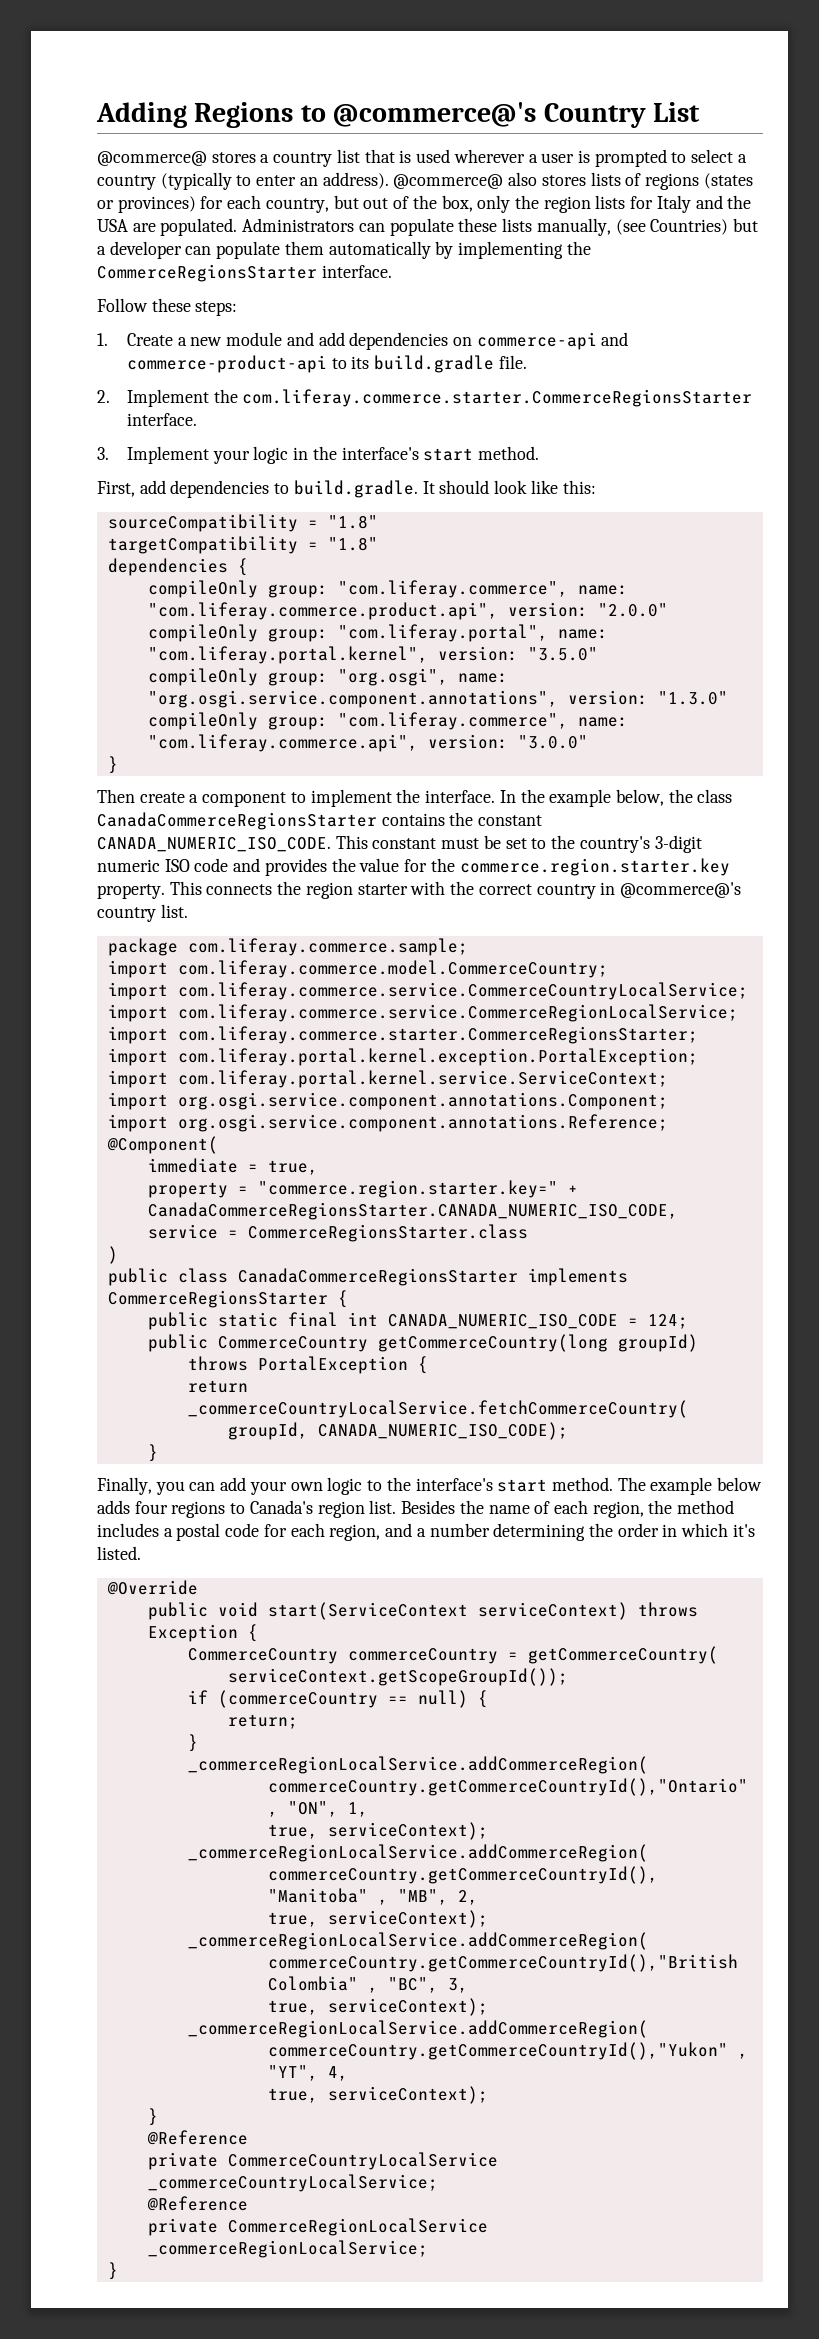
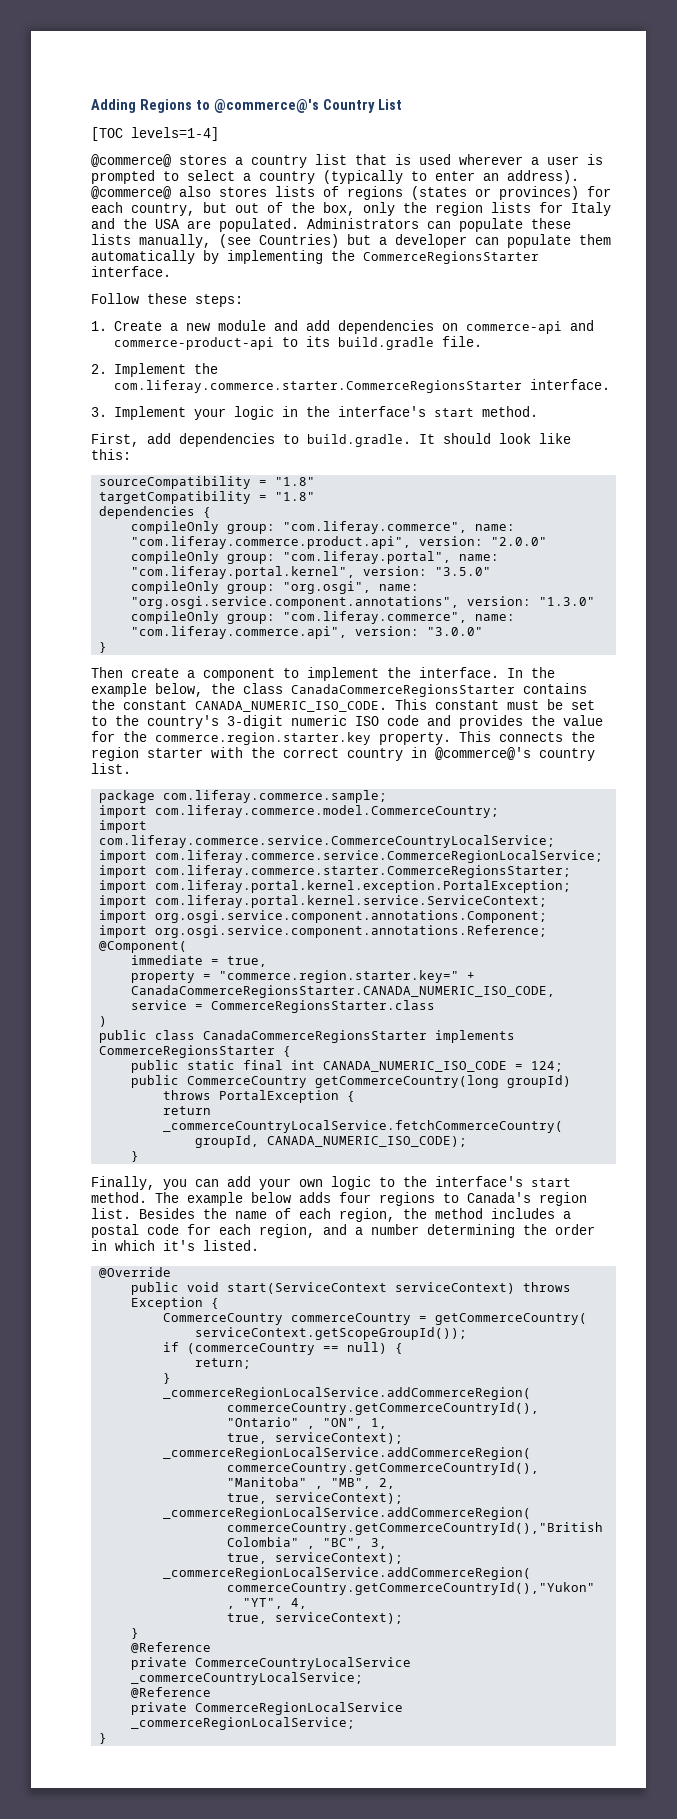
+ [TOC levels=1-4]

